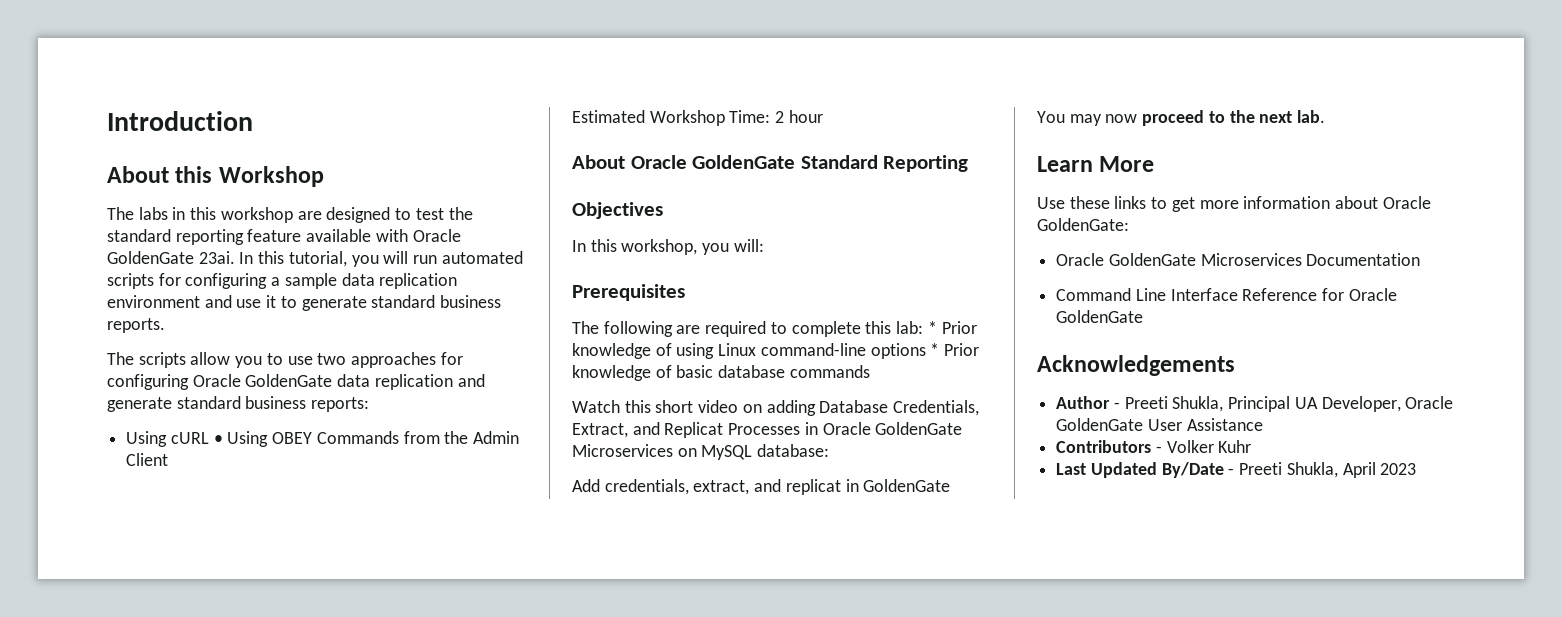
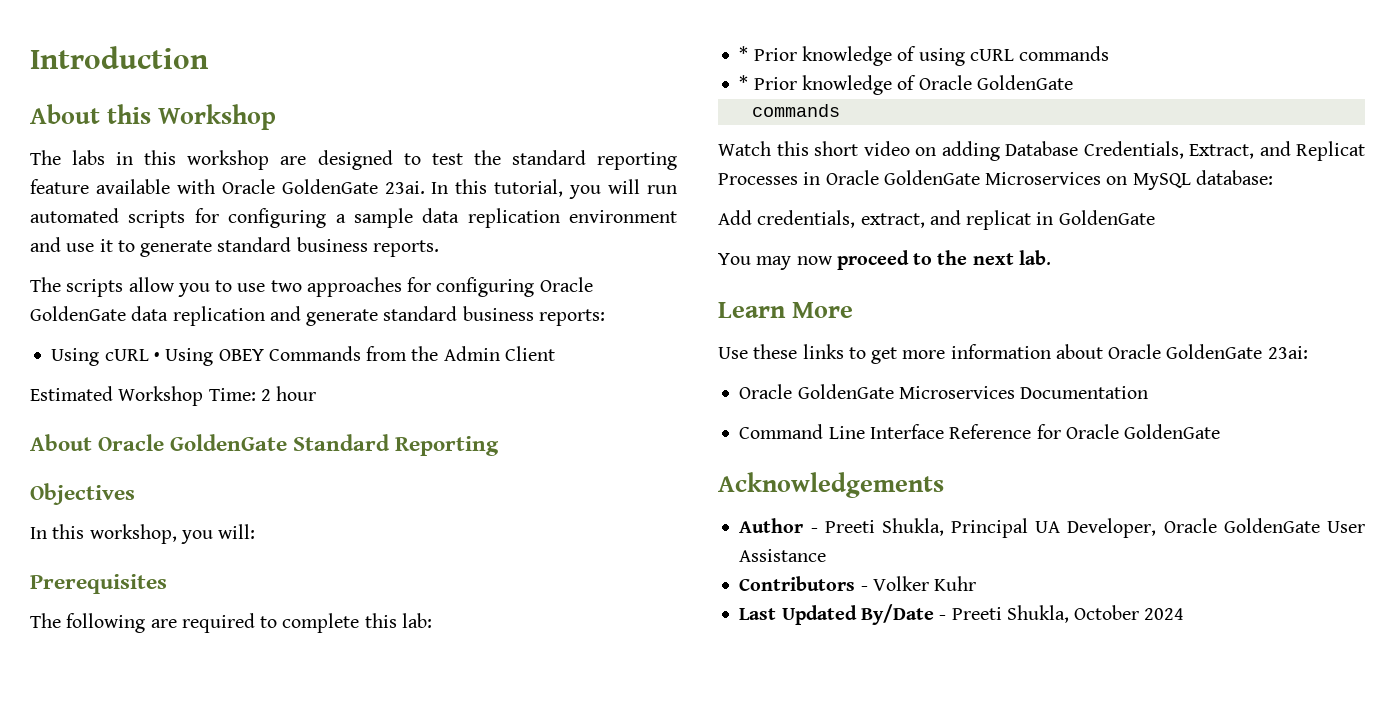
- The following are required to complete this lab: * Prior knowledge of using Linux command-line options * Prior knowledge of basic database commands
+ The following are required to complete this lab:
+ * Prior knowledge of using cURL commands
+ * Prior knowledge of Oracle GoldenGate
+ commands
- Use these links to get more information about Oracle GoldenGate:
+ Use these links to get more information about Oracle GoldenGate 23ai:
- Last Updated By/Date - Preeti Shukla, April 2023
+ Last Updated By/Date - Preeti Shukla, October 2024

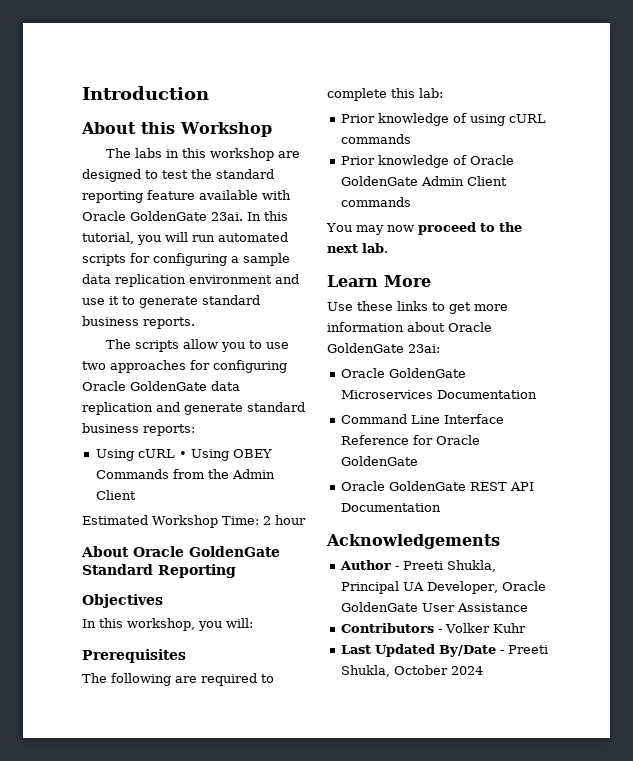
- * Prior knowledge of using cURL commands
+ Prior knowledge of using cURL commands
- * Prior knowledge of Oracle GoldenGate
- commands
- Watch this short video on adding Database Credentials, Extract, and Replicat Processes in Oracle GoldenGate Microservices on MySQL database:
- Add credentials, extract, and replicat in GoldenGate
+ Prior knowledge of Oracle GoldenGate Admin Client commands
+ Oracle GoldenGate REST API Documentation

